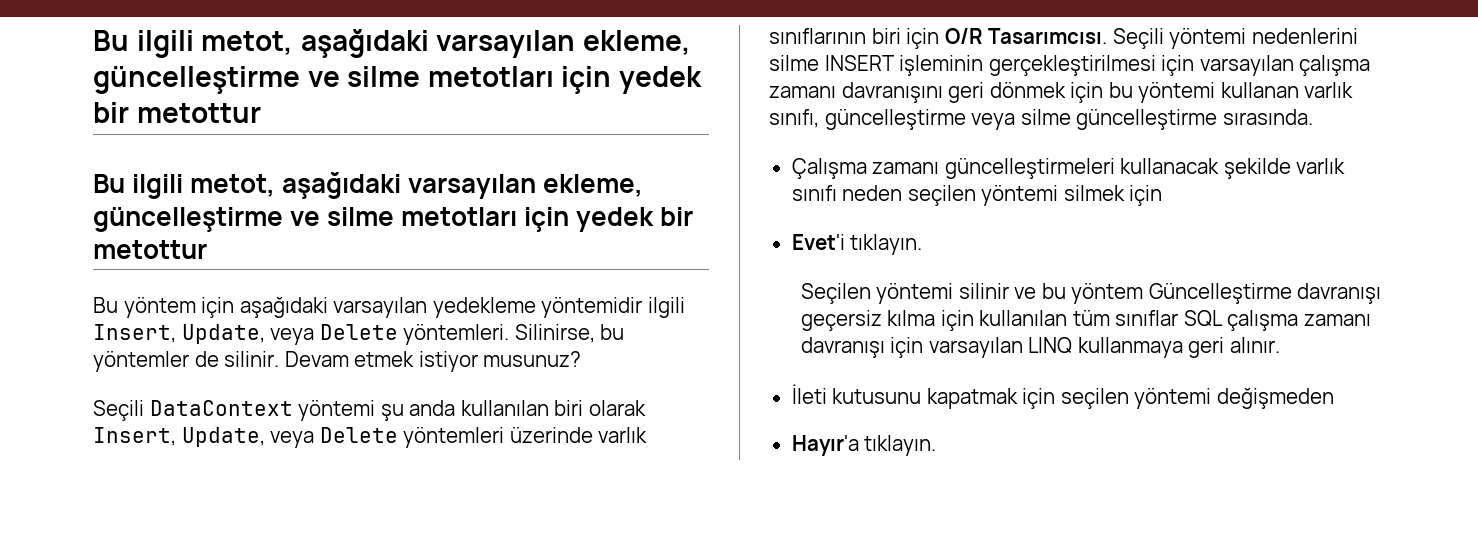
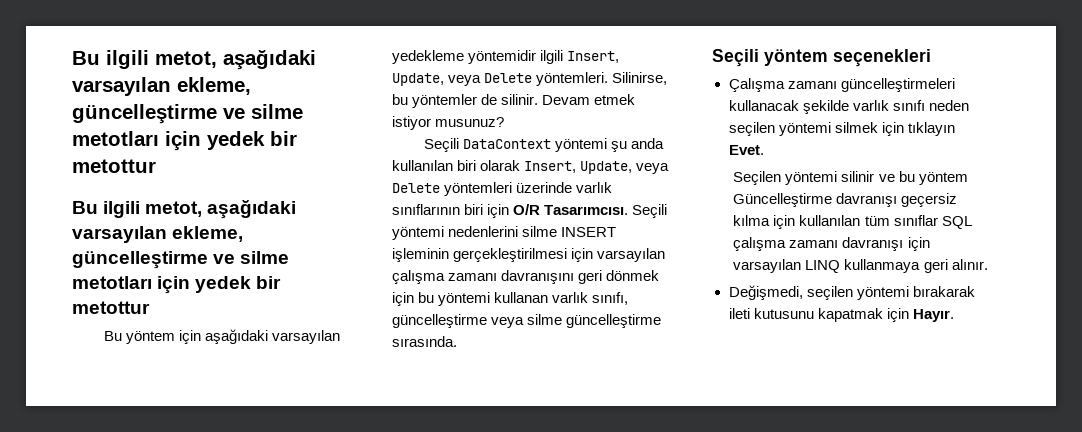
+ Seçili yöntem seçenekleri
- Çalışma zamanı güncelleştirmeleri kullanacak şekilde varlık sınıfı neden seçilen yöntemi silmek için
- Evet'i tıklayın.
+ Çalışma zamanı güncelleştirmeleri kullanacak şekilde varlık sınıfı neden seçilen yöntemi silmek için tıklayın Evet.
- İleti kutusunu kapatmak için seçilen yöntemi değişmeden
- Hayır'a tıklayın.
+ Değişmedi, seçilen yöntemi bırakarak ileti kutusunu kapatmak için Hayır.

